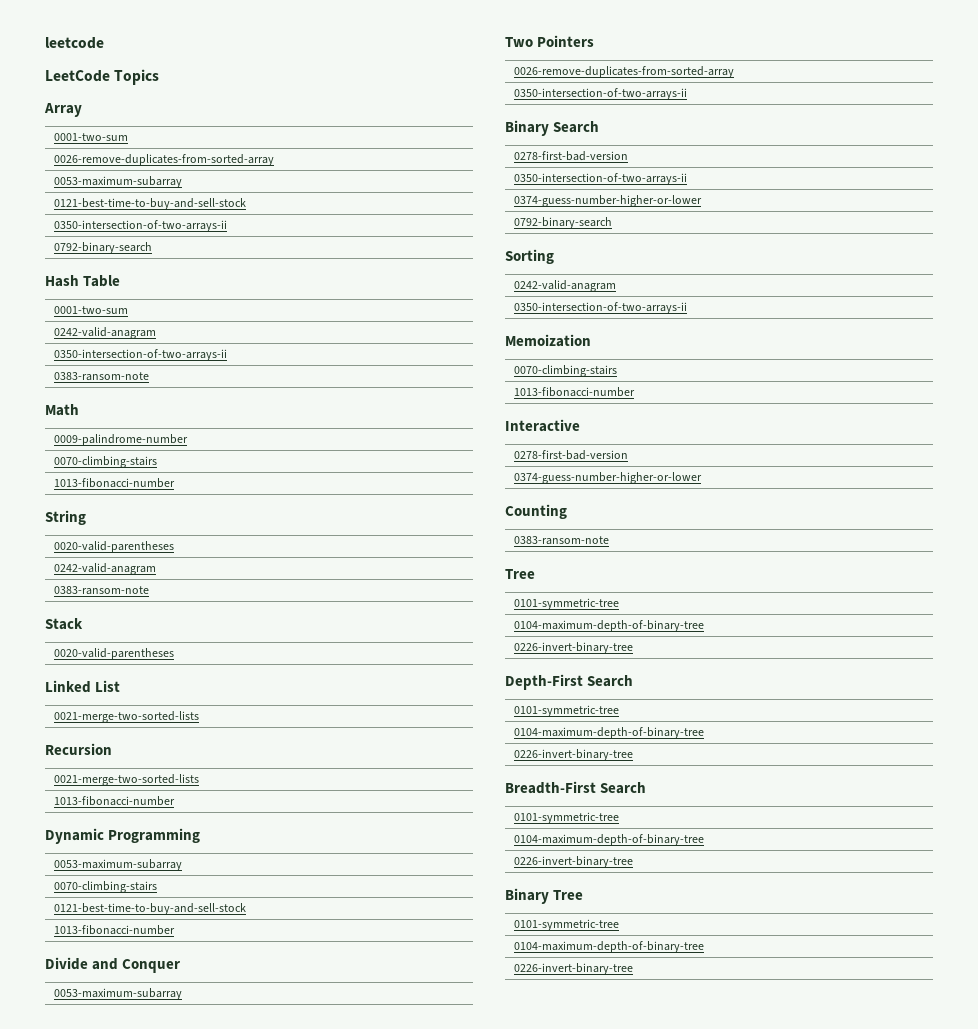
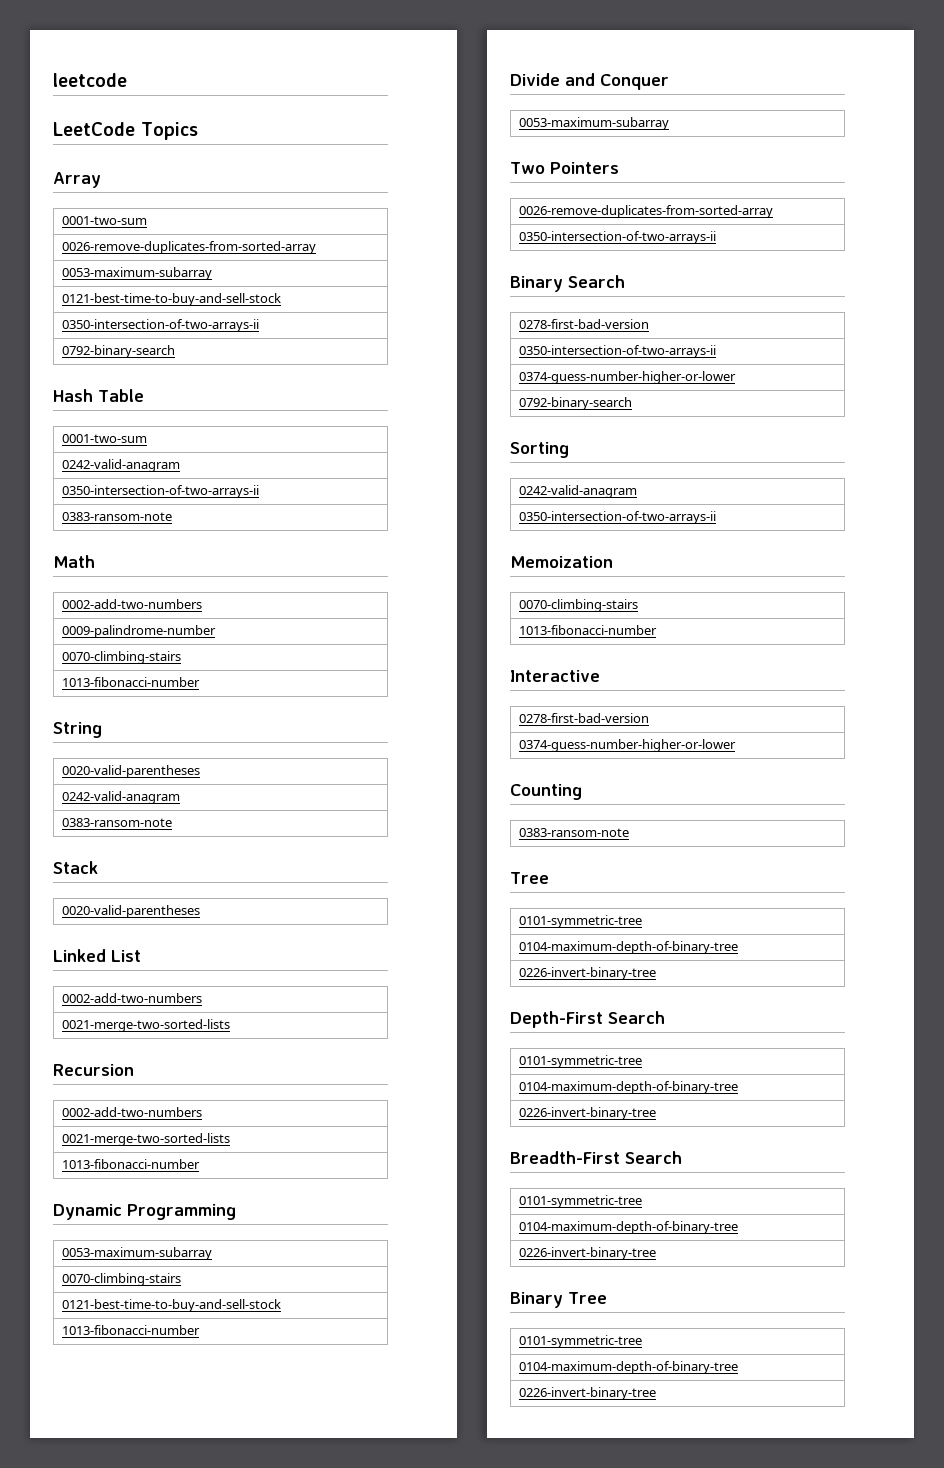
  Math
+ 0002-add-two-numbers
  Linked List
+ 0002-add-two-numbers
  Recursion
+ 0002-add-two-numbers

